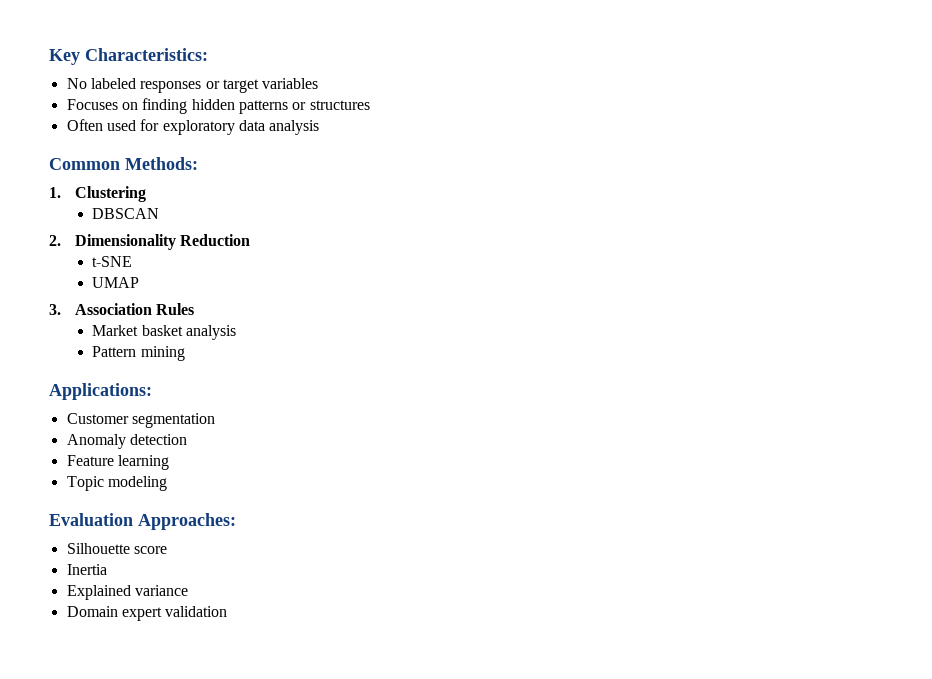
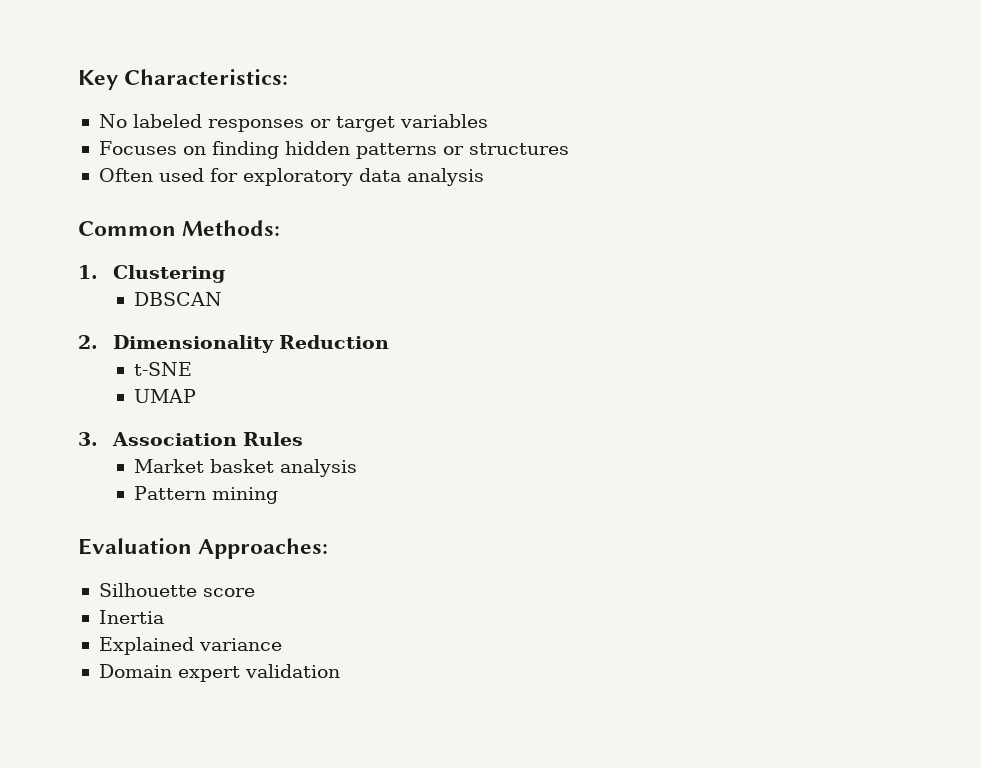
- Applications:
- Customer segmentation
- Anomaly detection
- Feature learning
- Topic modeling

